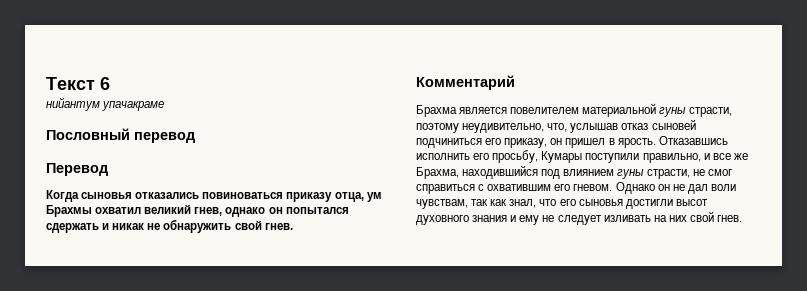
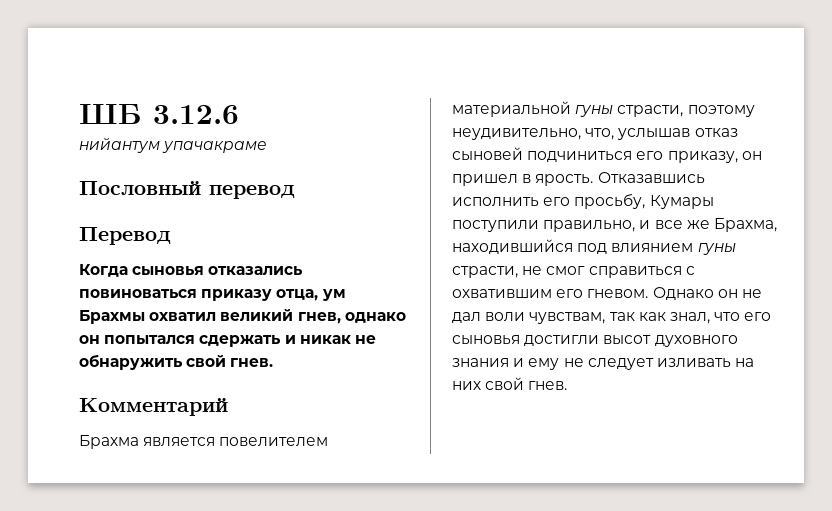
- Текст 6
+ ШБ 3.12.6

